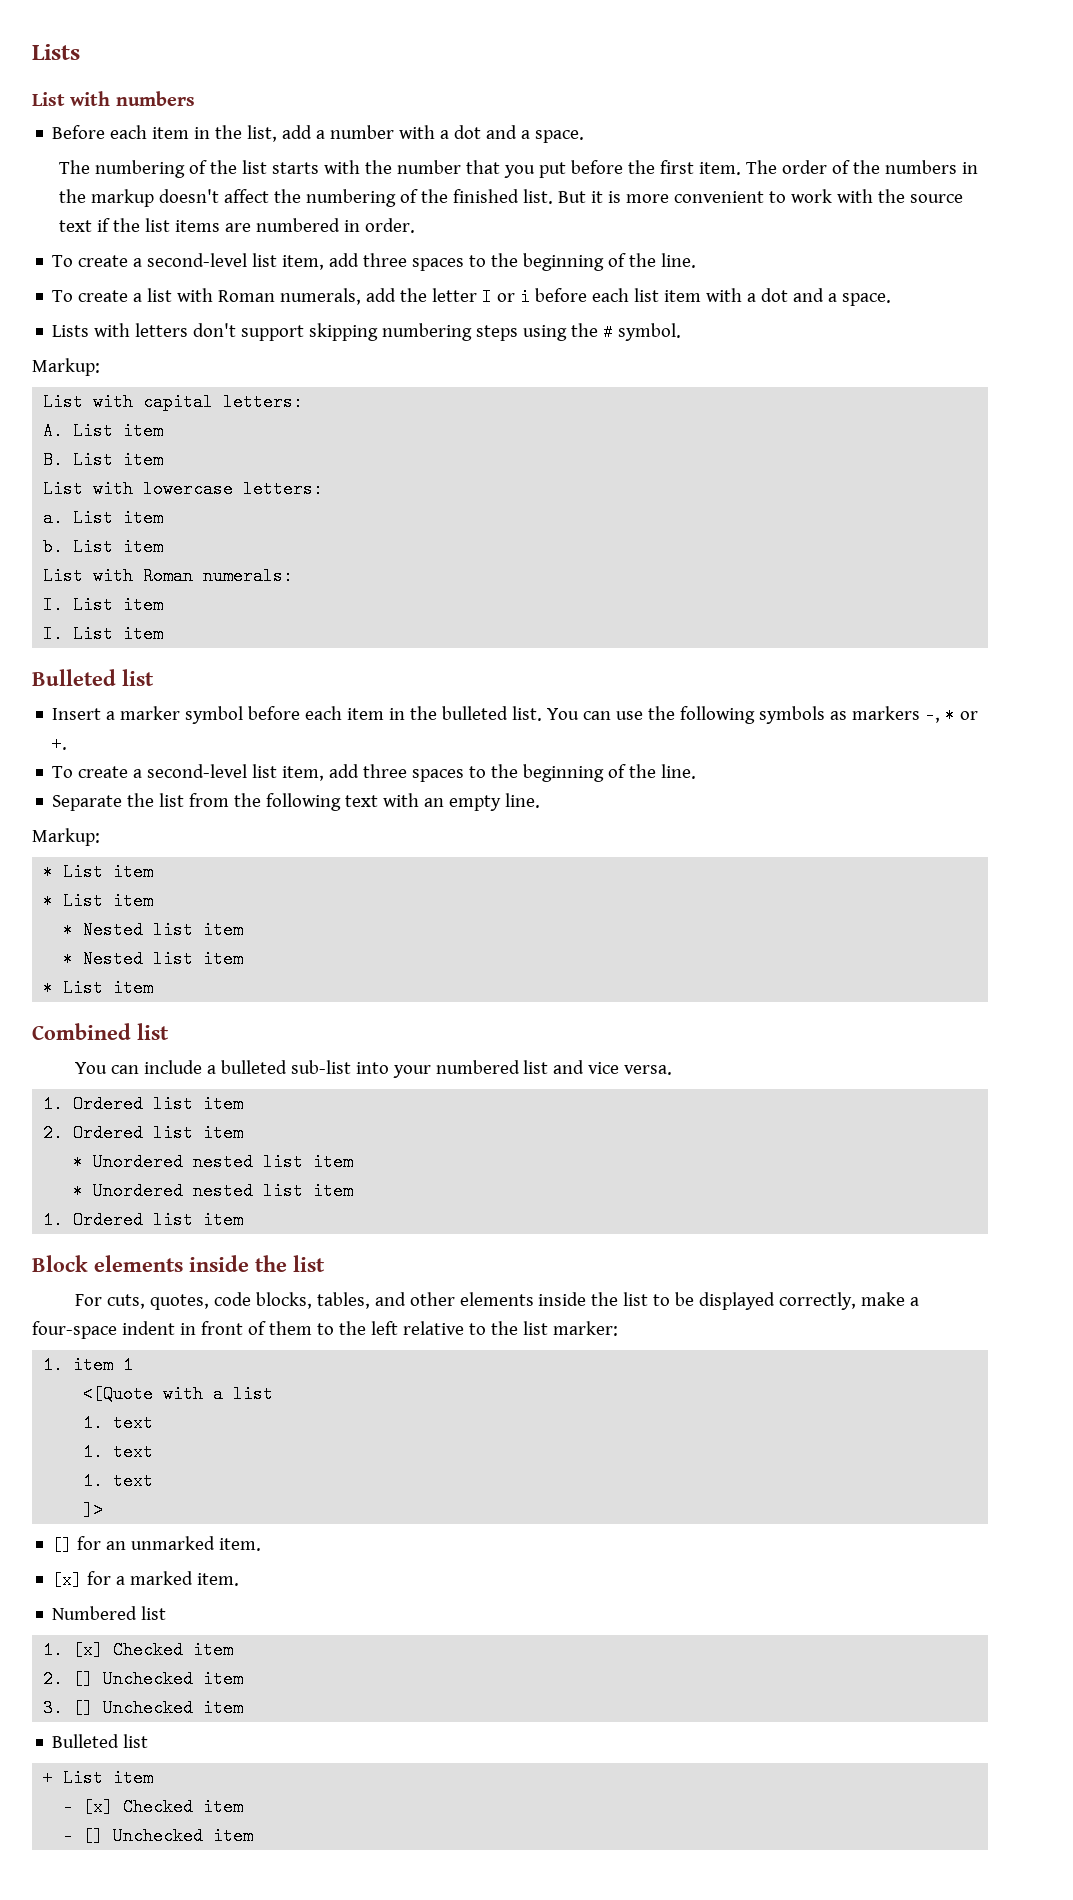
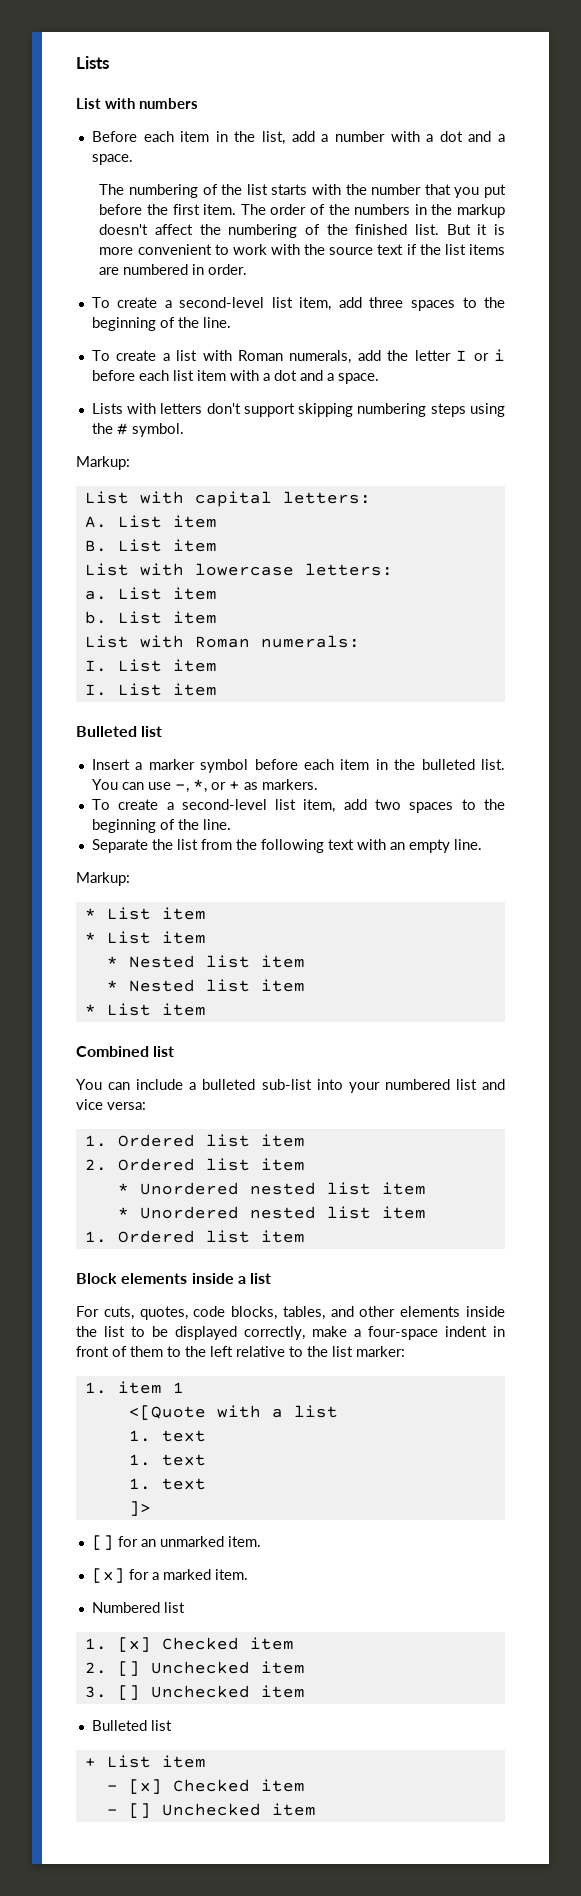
- You can use the following symbols as markers -, * or +.
- To create a second-level list item, add three spaces to the beginning of the line.
+ You can use -, *, or + as markers.
+ To create a second-level list item, add two spaces to the beginning of the line.
- You can include a bulleted sub-list into your numbered list and vice versa.
+ You can include a bulleted sub-list into your numbered list and vice versa:
- Block elements inside the list
+ Block elements inside a list

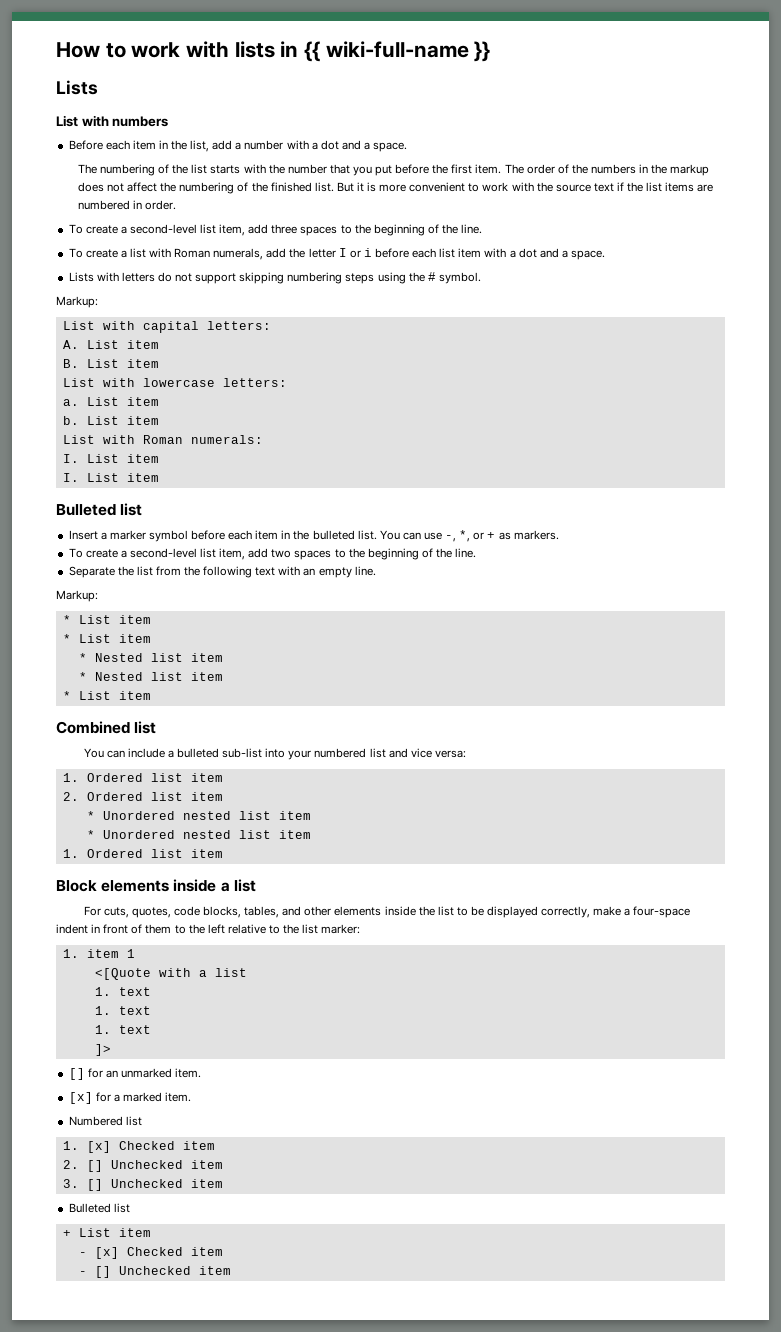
+ How to work with lists in {{ wiki-full-name }}
- The order of the numbers in the markup doesn't affect the numbering of the finished list.
+ The order of the numbers in the markup does not affect the numbering of the finished list.
- Lists with letters don't support skipping numbering steps using the # symbol.
+ Lists with letters do not support skipping numbering steps using the # symbol.

